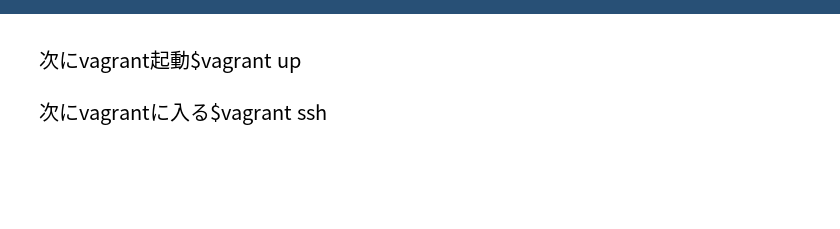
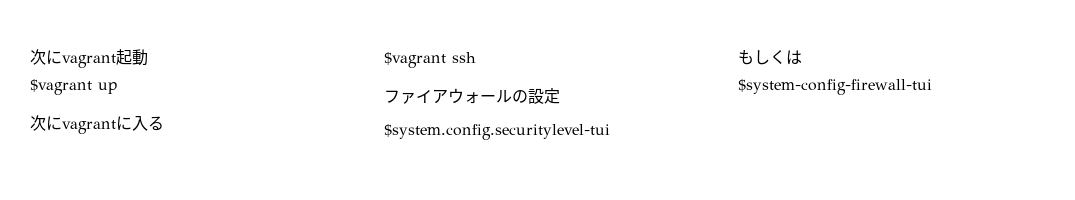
- 次にvagrant起動$vagrant up
+ 次にvagrant起動
+ $vagrant up
- 次にvagrantに入る$vagrant ssh
+ 次にvagrantに入る
+ $vagrant ssh
+ ファイアウォールの設定
+ $system.config.securitylevel-tui
+ もしくは
+ $system-config-firewall-tui

